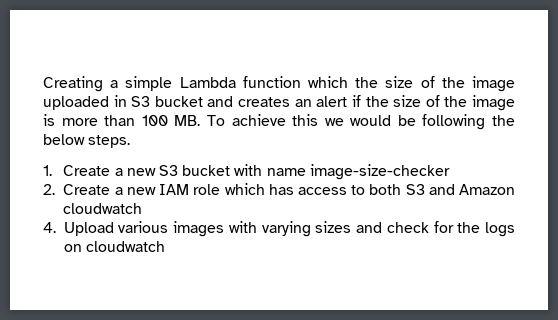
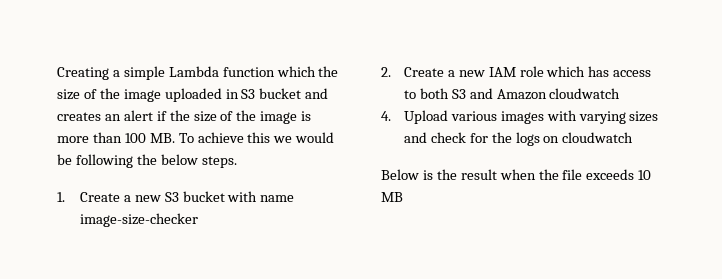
+ Below is the result when the file exceeds 10 MB

